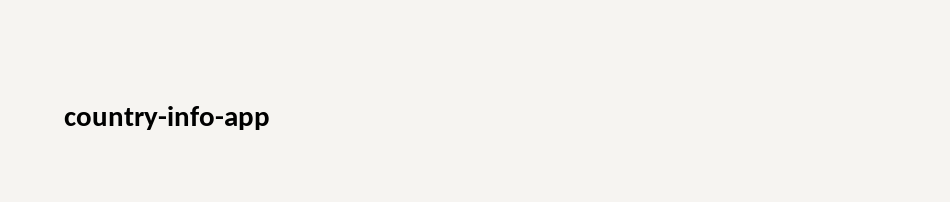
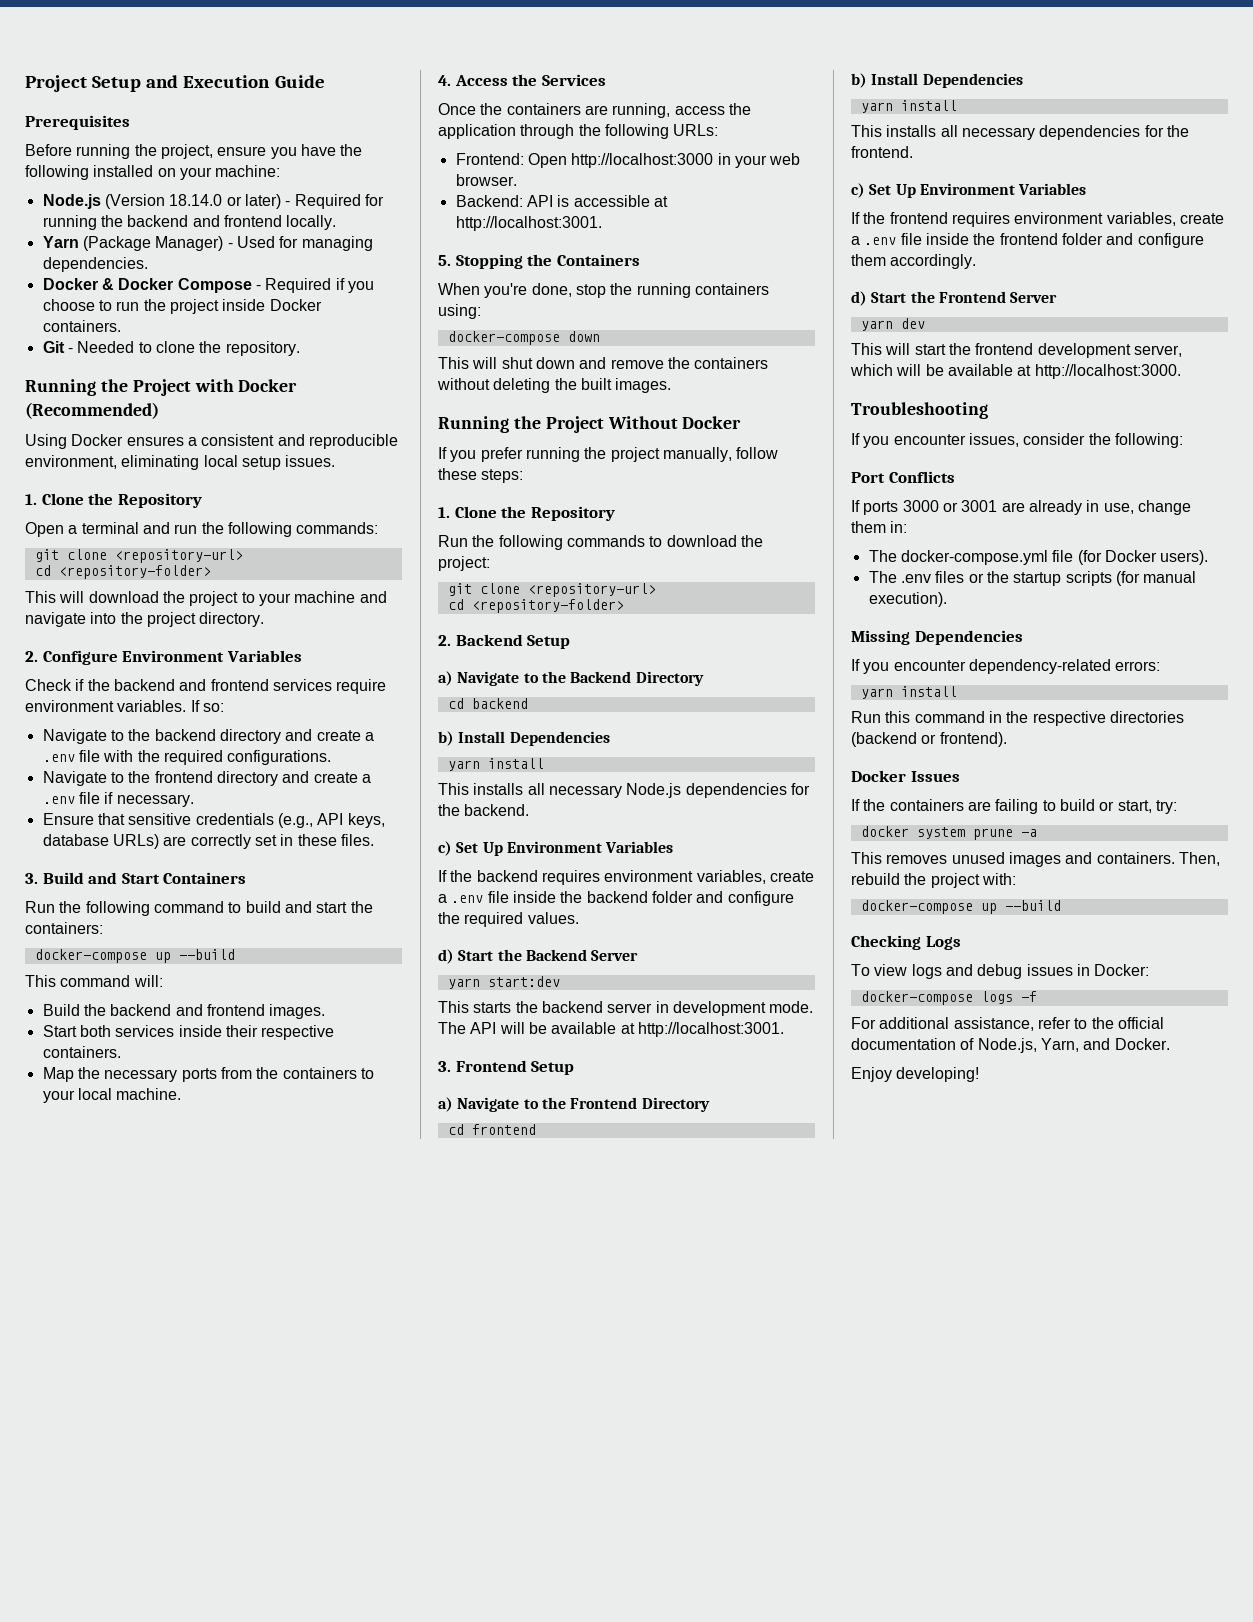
- country-info-app
+ Project Setup and Execution Guide
+ Prerequisites
+ Before running the project, ensure you have the following installed on your machine:
+ Node.js (Version 18.14.0 or later) - Required for running the backend and frontend locally.
+ Yarn (Package Manager) - Used for managing dependencies.
+ Docker & Docker Compose - Required if you choose to run the project inside Docker containers.
+ Git - Needed to clone the repository.
+ Running the Project with Docker (Recommended)
+ Using Docker ensures a consistent and reproducible environment, eliminating local setup issues.
+ 1. Clone the Repository
+ Open a terminal and run the following commands:
+ git clone <repository-url>
+ cd <repository-folder>
+ This will download the project to your machine and navigate into the project directory.
+ 2. Configure Environment Variables
+ Check if the backend and frontend services require environment variables. If so:
+ Navigate to the backend directory and create a .env file with the required configurations.
+ Navigate to the frontend directory and create a .env file if necessary.
+ Ensure that sensitive credentials (e.g., API keys, database URLs) are correctly set in these files.
+ 3. Build and Start Containers
+ Run the following command to build and start the containers:
+ docker-compose up --build
+ This command will:
+ Build the backend and frontend images.
+ Start both services inside their respective containers.
+ Map the necessary ports from the containers to your local machine.
+ 4. Access the Services
+ Once the containers are running, access the application through the following URLs:
+ Frontend: Open http://localhost:3000 in your web browser.
+ Backend: API is accessible at http://localhost:3001.
+ 5. Stopping the Containers
+ When you're done, stop the running containers using:
+ docker-compose down
+ This will shut down and remove the containers without deleting the built images.
+ Running the Project Without Docker
+ If you prefer running the project manually, follow these steps:
+ 1. Clone the Repository
+ Run the following commands to download the project:
+ git clone <repository-url>
+ cd <repository-folder>
+ 2. Backend Setup
+ a) Navigate to the Backend Directory
+ cd backend
+ b) Install Dependencies
+ yarn install
+ This installs all necessary Node.js dependencies for the backend.
+ c) Set Up Environment Variables
+ If the backend requires environment variables, create a .env file inside the backend folder and configure the required values.
+ d) Start the Backend Server
+ yarn start:dev
+ This starts the backend server in development mode. The API will be available at http://localhost:3001.
+ 3. Frontend Setup
+ a) Navigate to the Frontend Directory
+ cd frontend
+ b) Install Dependencies
+ yarn install
+ This installs all necessary dependencies for the frontend.
+ c) Set Up Environment Variables
+ If the frontend requires environment variables, create a .env file inside the frontend folder and configure them accordingly.
+ d) Start the Frontend Server
+ yarn dev
+ This will start the frontend development server, which will be available at http://localhost:3000.
+ Troubleshooting
+ If you encounter issues, consider the following:
+ Port Conflicts
+ If ports 3000 or 3001 are already in use, change them in:
+ The docker-compose.yml file (for Docker users).
+ The .env files or the startup scripts (for manual execution).
+ Missing Dependencies
+ If you encounter dependency-related errors:
+ yarn install
+ Run this command in the respective directories (backend or frontend).
+ Docker Issues
+ If the containers are failing to build or start, try:
+ docker system prune -a
+ This removes unused images and containers. Then, rebuild the project with:
+ docker-compose up --build
+ Checking Logs
+ To view logs and debug issues in Docker:
+ docker-compose logs -f
+ For additional assistance, refer to the official documentation of Node.js, Yarn, and Docker.
+ Enjoy developing!

